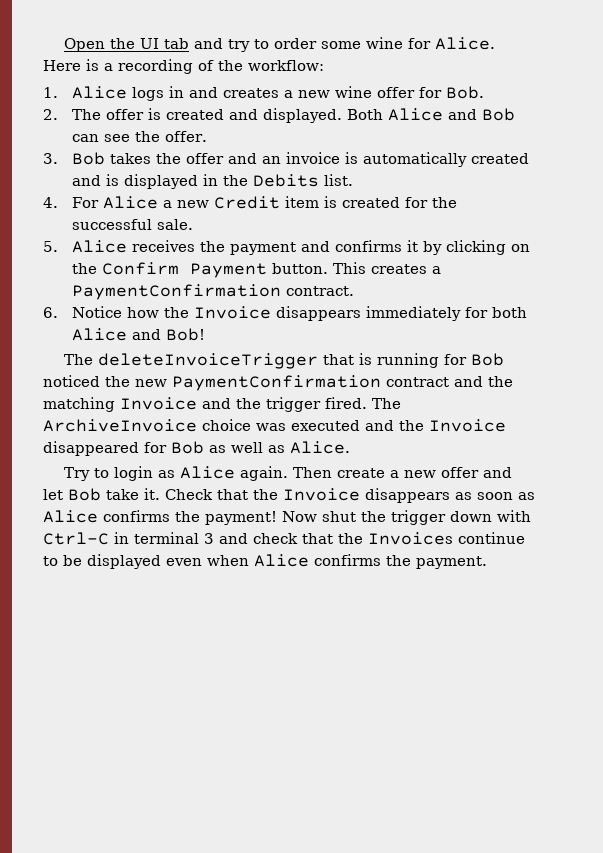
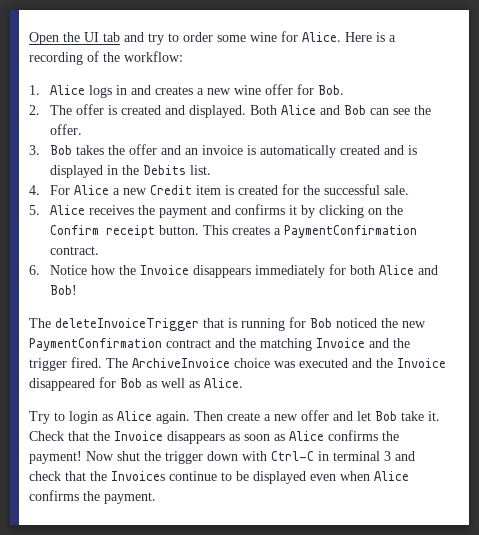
- 5. Alice receives the payment and confirms it by clicking on the Confirm Payment button.
+ 5. Alice receives the payment and confirms it by clicking on the Confirm receipt button.

